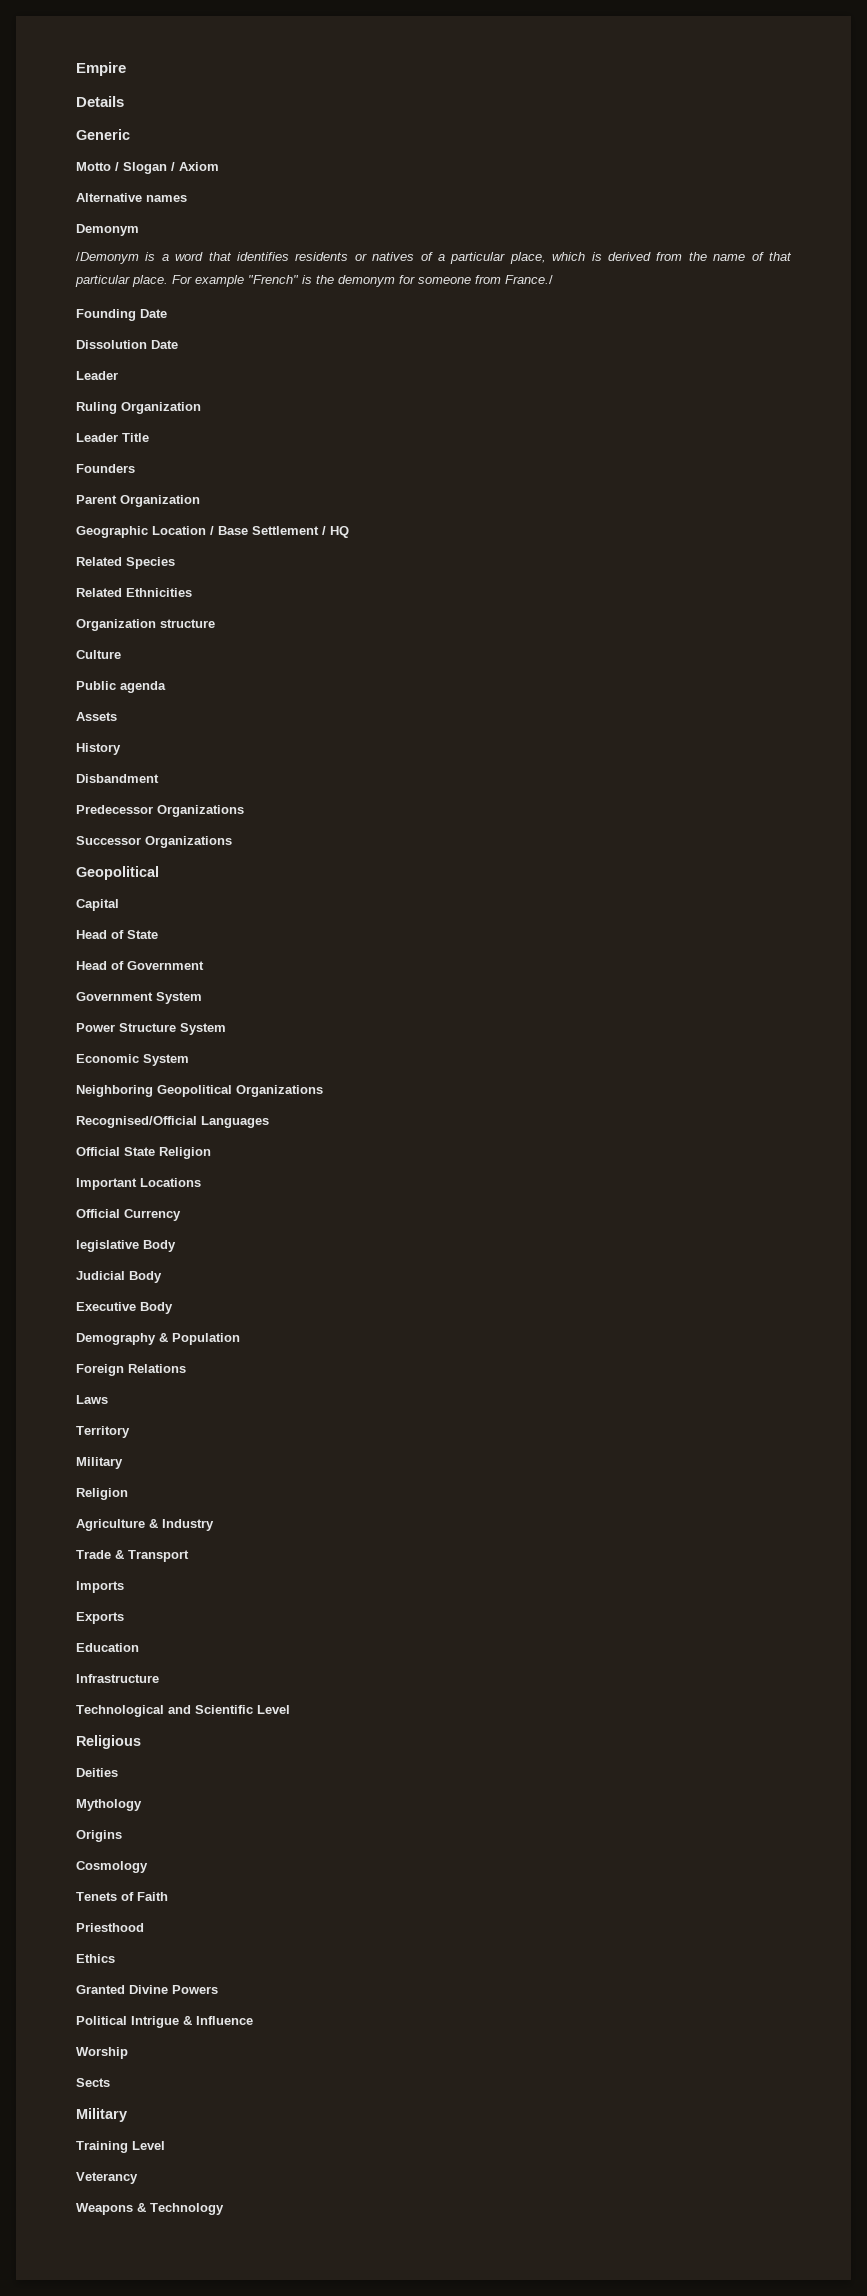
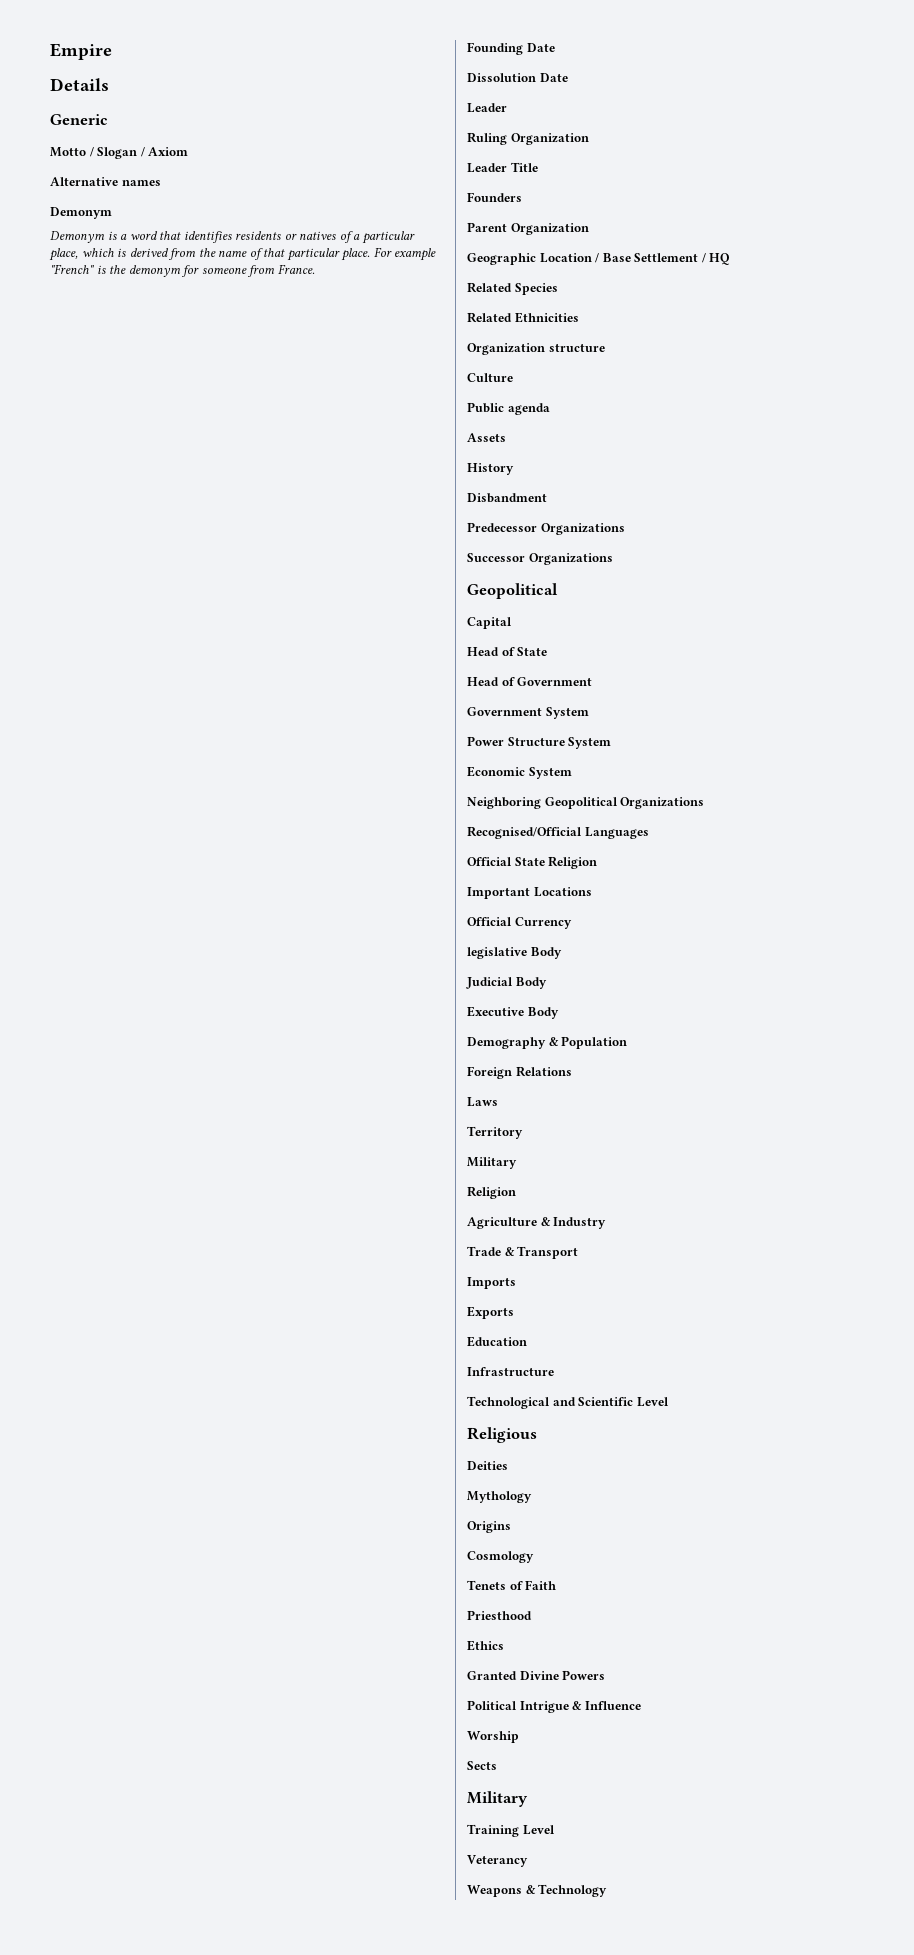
- /Demonym is a word that identifies residents or natives of a particular place, which is derived from the name of that particular place.
+ Demonym is a word that identifies residents or natives of a particular place, which is derived from the name of that particular place.
- For example "French" is the demonym for someone from France./
+ For example "French" is the demonym for someone from France.

